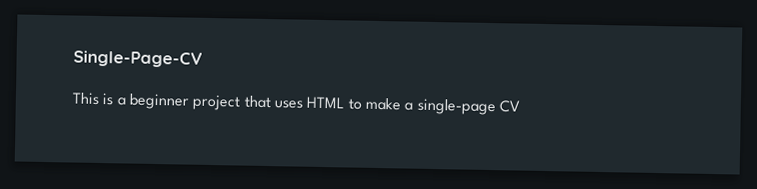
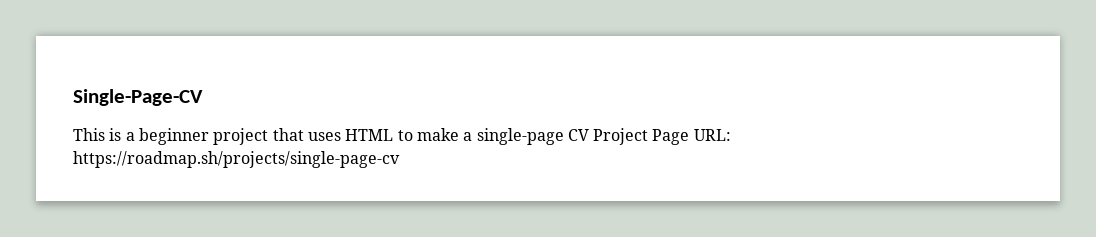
- This is a beginner project that uses HTML to make a single-page CV
+ This is a beginner project that uses HTML to make a single-page CV Project Page URL: https://roadmap.sh/projects/single-page-cv

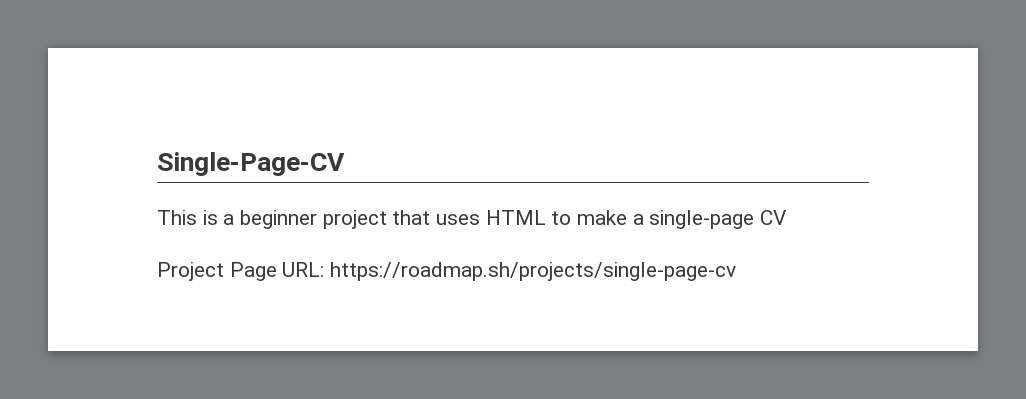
- This is a beginner project that uses HTML to make a single-page CV Project Page URL: https://roadmap.sh/projects/single-page-cv
+ This is a beginner project that uses HTML to make a single-page CV
+ Project Page URL: https://roadmap.sh/projects/single-page-cv

